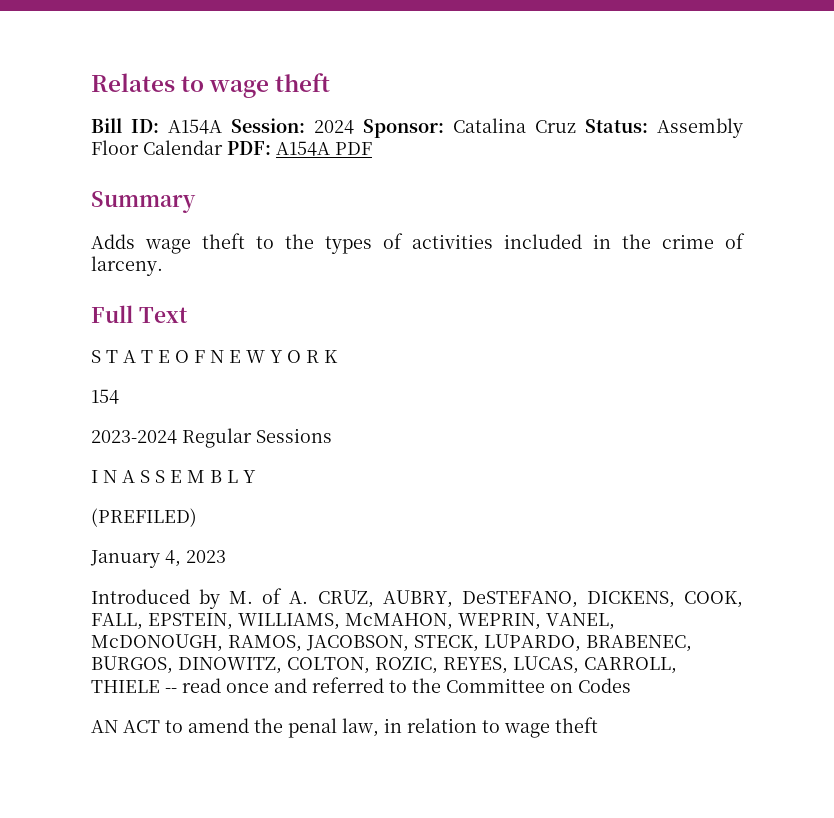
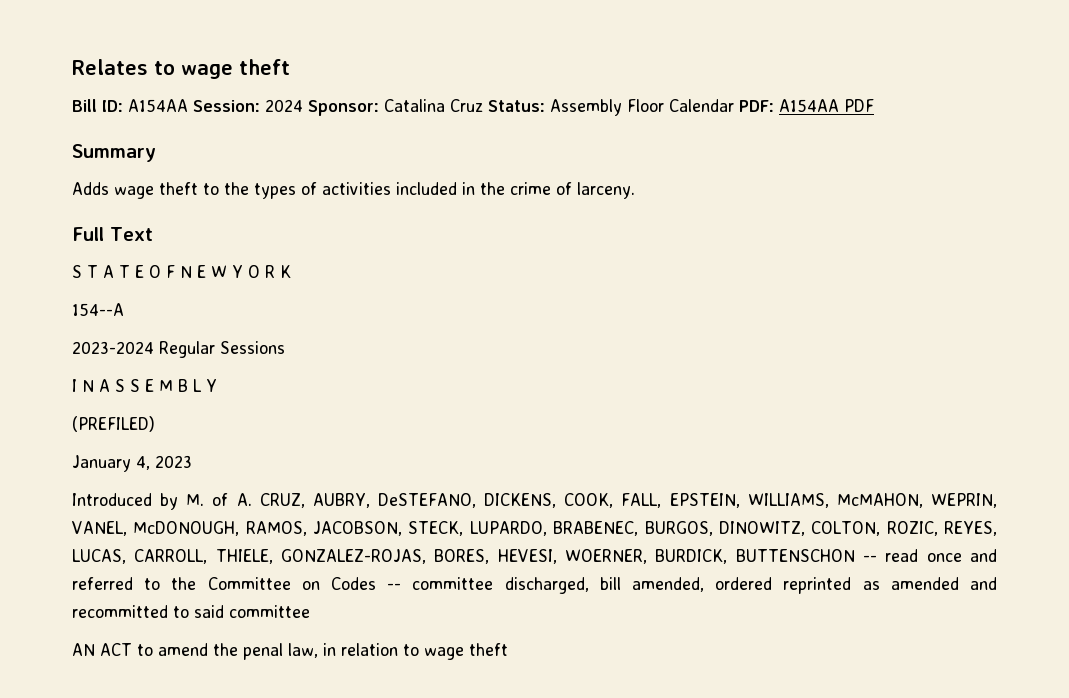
- Bill ID: A154A Session: 2024 Sponsor: Catalina Cruz Status: Assembly Floor Calendar PDF: A154A PDF
+ Bill ID: A154AA Session: 2024 Sponsor: Catalina Cruz Status: Assembly Floor Calendar PDF: A154AA PDF
- 154
+ 154--A
- Introduced by M. of A. CRUZ, AUBRY, DeSTEFANO, DICKENS, COOK, FALL, EPSTEIN, WILLIAMS, McMAHON, WEPRIN, VANEL, McDONOUGH, RAMOS, JACOBSON, STECK, LUPARDO, BRABENEC, BURGOS, DINOWITZ, COLTON, ROZIC, REYES, LUCAS, CARROLL, THIELE -- read once and referred to the Committee on Codes
+ Introduced by M. of A. CRUZ, AUBRY, DeSTEFANO, DICKENS, COOK, FALL, EPSTEIN, WILLIAMS, McMAHON, WEPRIN, VANEL, McDONOUGH, RAMOS, JACOBSON, STECK, LUPARDO, BRABENEC, BURGOS, DINOWITZ, COLTON, ROZIC, REYES, LUCAS, CARROLL, THIELE, GONZALEZ-ROJAS, BORES, HEVESI, WOERNER, BURDICK, BUTTENSCHON -- read once and referred to the Committee on Codes -- committee discharged, bill amended, ordered reprinted as amended and recommitted to said committee

